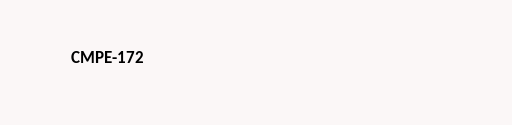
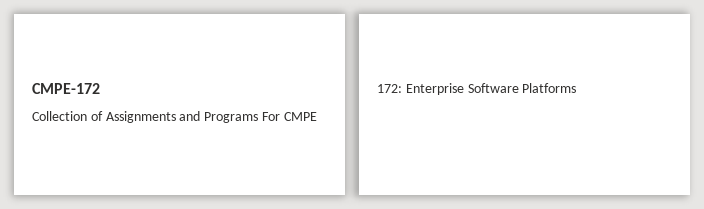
+ Collection of Assignments and Programs For CMPE 172: Enterprise Software Platforms

